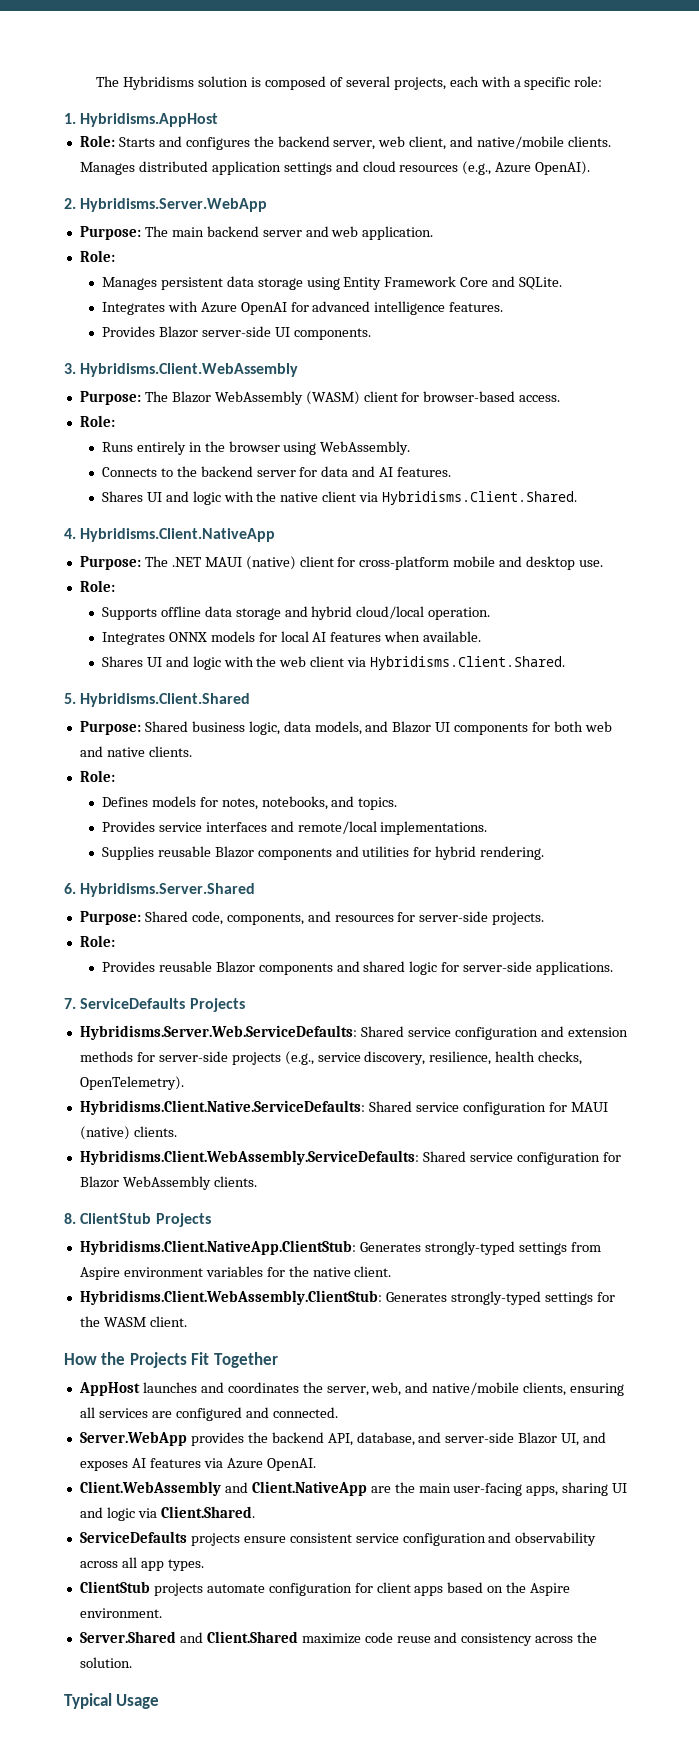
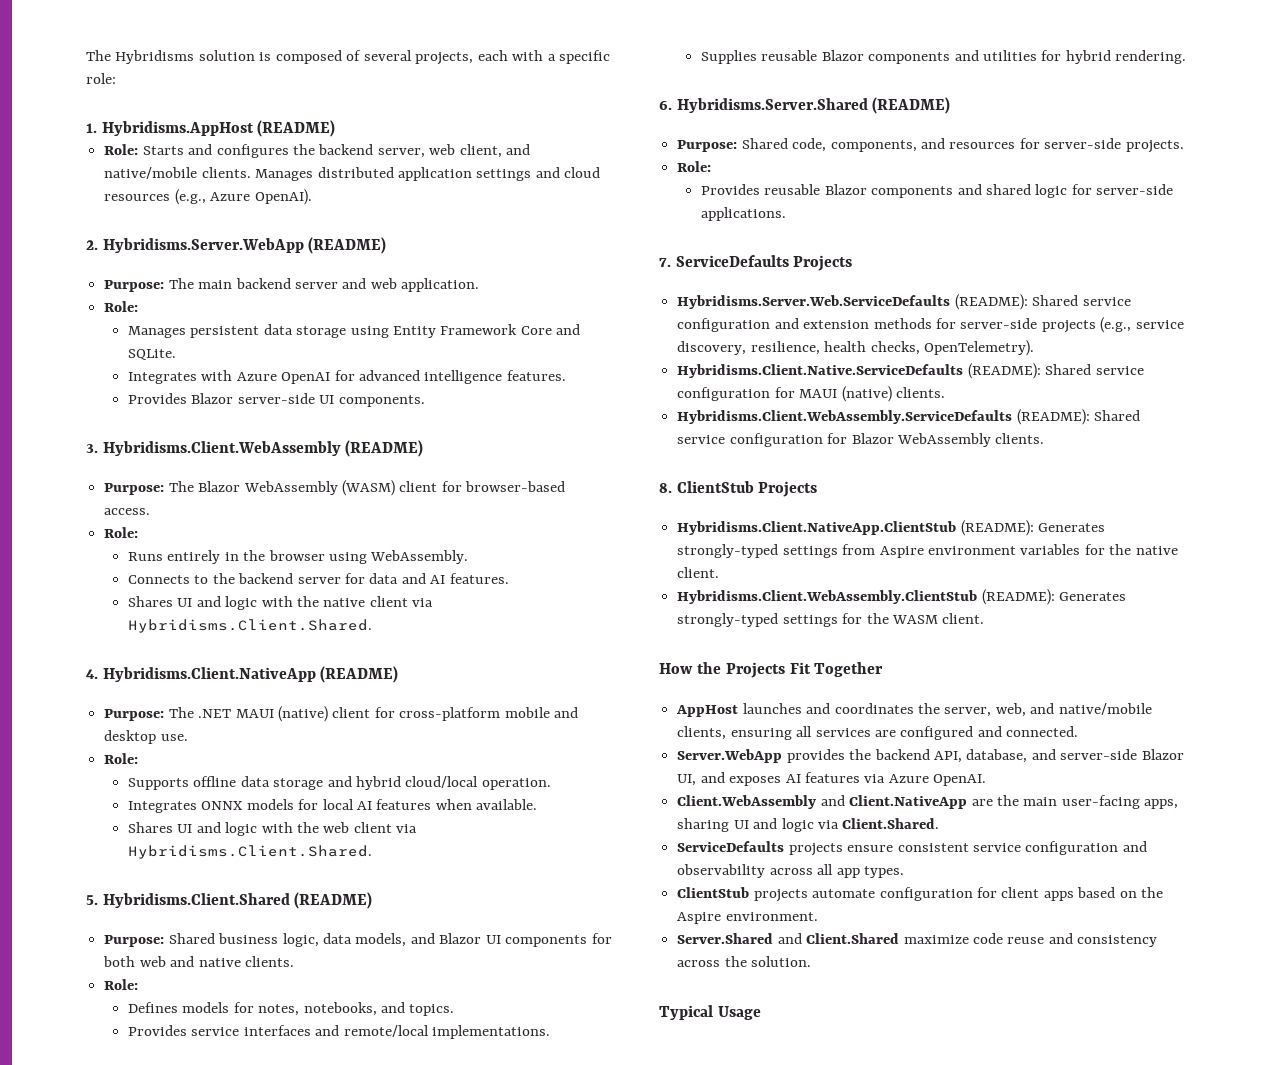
- 1. Hybridisms.AppHost
+ 1. Hybridisms.AppHost (README)
- 2. Hybridisms.Server.WebApp
+ 2. Hybridisms.Server.WebApp (README)
- 3. Hybridisms.Client.WebAssembly
+ 3. Hybridisms.Client.WebAssembly (README)
- 4. Hybridisms.Client.NativeApp
+ 4. Hybridisms.Client.NativeApp (README)
- 5. Hybridisms.Client.Shared
+ 5. Hybridisms.Client.Shared (README)
- 6. Hybridisms.Server.Shared
+ 6. Hybridisms.Server.Shared (README)
- Hybridisms.Server.Web.ServiceDefaults: Shared service configuration and extension methods for server-side projects (e.g., service discovery, resilience, health checks, OpenTelemetry).
+ Hybridisms.Server.Web.ServiceDefaults (README): Shared service configuration and extension methods for server-side projects (e.g., service discovery, resilience, health checks, OpenTelemetry).
- Hybridisms.Client.Native.ServiceDefaults: Shared service configuration for MAUI (native) clients.
+ Hybridisms.Client.Native.ServiceDefaults (README): Shared service configuration for MAUI (native) clients.
- Hybridisms.Client.WebAssembly.ServiceDefaults: Shared service configuration for Blazor WebAssembly clients.
+ Hybridisms.Client.WebAssembly.ServiceDefaults (README): Shared service configuration for Blazor WebAssembly clients.
- Hybridisms.Client.NativeApp.ClientStub: Generates strongly-typed settings from Aspire environment variables for the native client.
+ Hybridisms.Client.NativeApp.ClientStub (README): Generates strongly-typed settings from Aspire environment variables for the native client.
- Hybridisms.Client.WebAssembly.ClientStub: Generates strongly-typed settings for the WASM client.
+ Hybridisms.Client.WebAssembly.ClientStub (README): Generates strongly-typed settings for the WASM client.

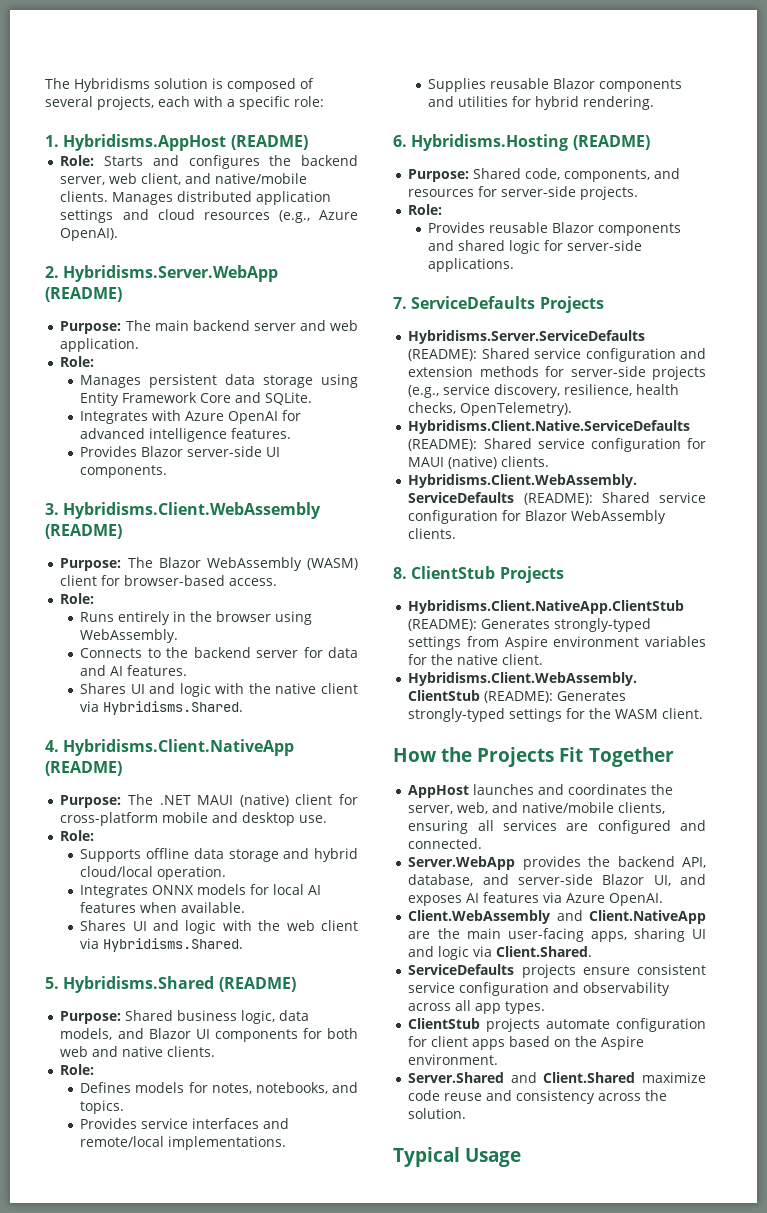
- Shares UI and logic with the native client via Hybridisms.Client.Shared.
+ Shares UI and logic with the native client via Hybridisms.Shared.
- Shares UI and logic with the web client via Hybridisms.Client.Shared.
+ Shares UI and logic with the web client via Hybridisms.Shared.
- 5. Hybridisms.Client.Shared (README)
+ 5. Hybridisms.Shared (README)
- 6. Hybridisms.Server.Shared (README)
+ 6. Hybridisms.Hosting (README)
- Hybridisms.Server.Web.ServiceDefaults (README): Shared service configuration and extension methods for server-side projects (e.g., service discovery, resilience, health checks, OpenTelemetry).
+ Hybridisms.Server.ServiceDefaults (README): Shared service configuration and extension methods for server-side projects (e.g., service discovery, resilience, health checks, OpenTelemetry).

